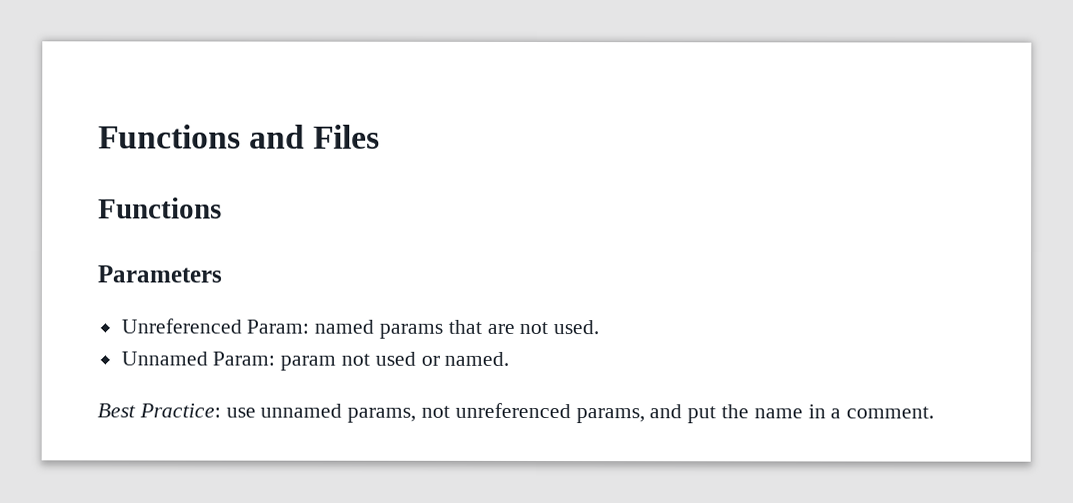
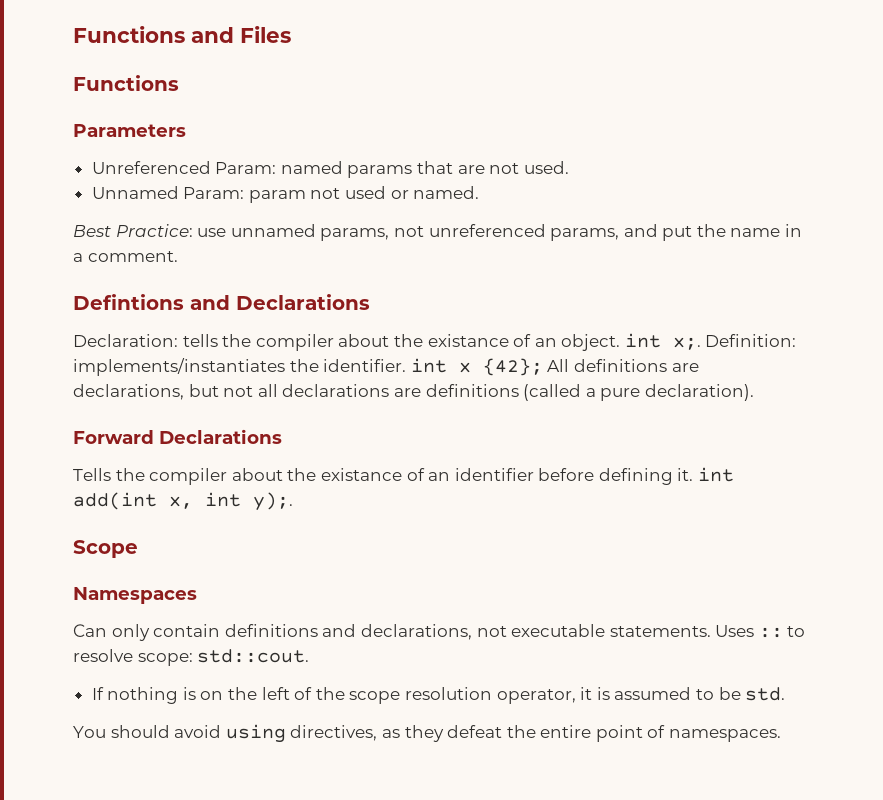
+ Defintions and Declarations
+ Declaration: tells the compiler about the existance of an object. int x;. Definition: implements/instantiates the identifier. int x {42}; All definitions are declarations, but not all declarations are definitions (called a pure declaration).
+ Forward Declarations
+ Tells the compiler about the existance of an identifier before defining it. int add(int x, int y);.
+ Scope
+ Namespaces
+ Can only contain definitions and declarations, not executable statements. Uses :: to resolve scope: std::cout.
+ If nothing is on the left of the scope resolution operator, it is assumed to be std.
+ You should avoid using directives, as they defeat the entire point of namespaces.

